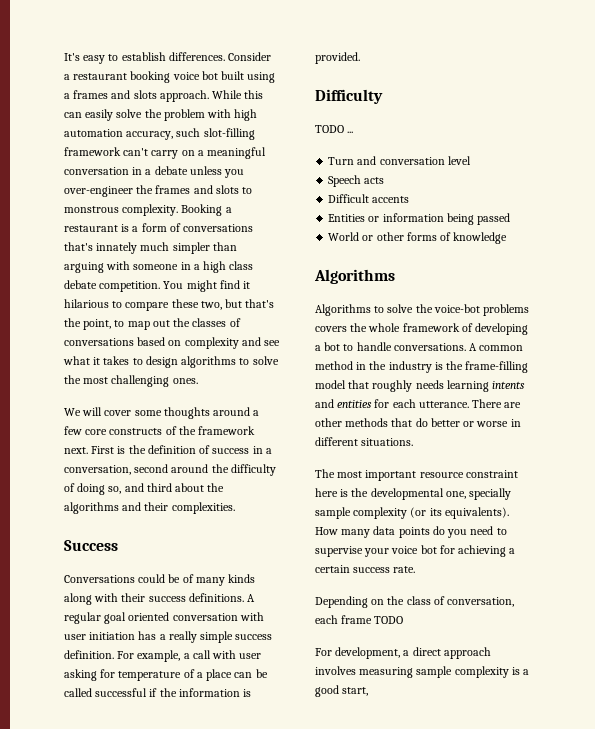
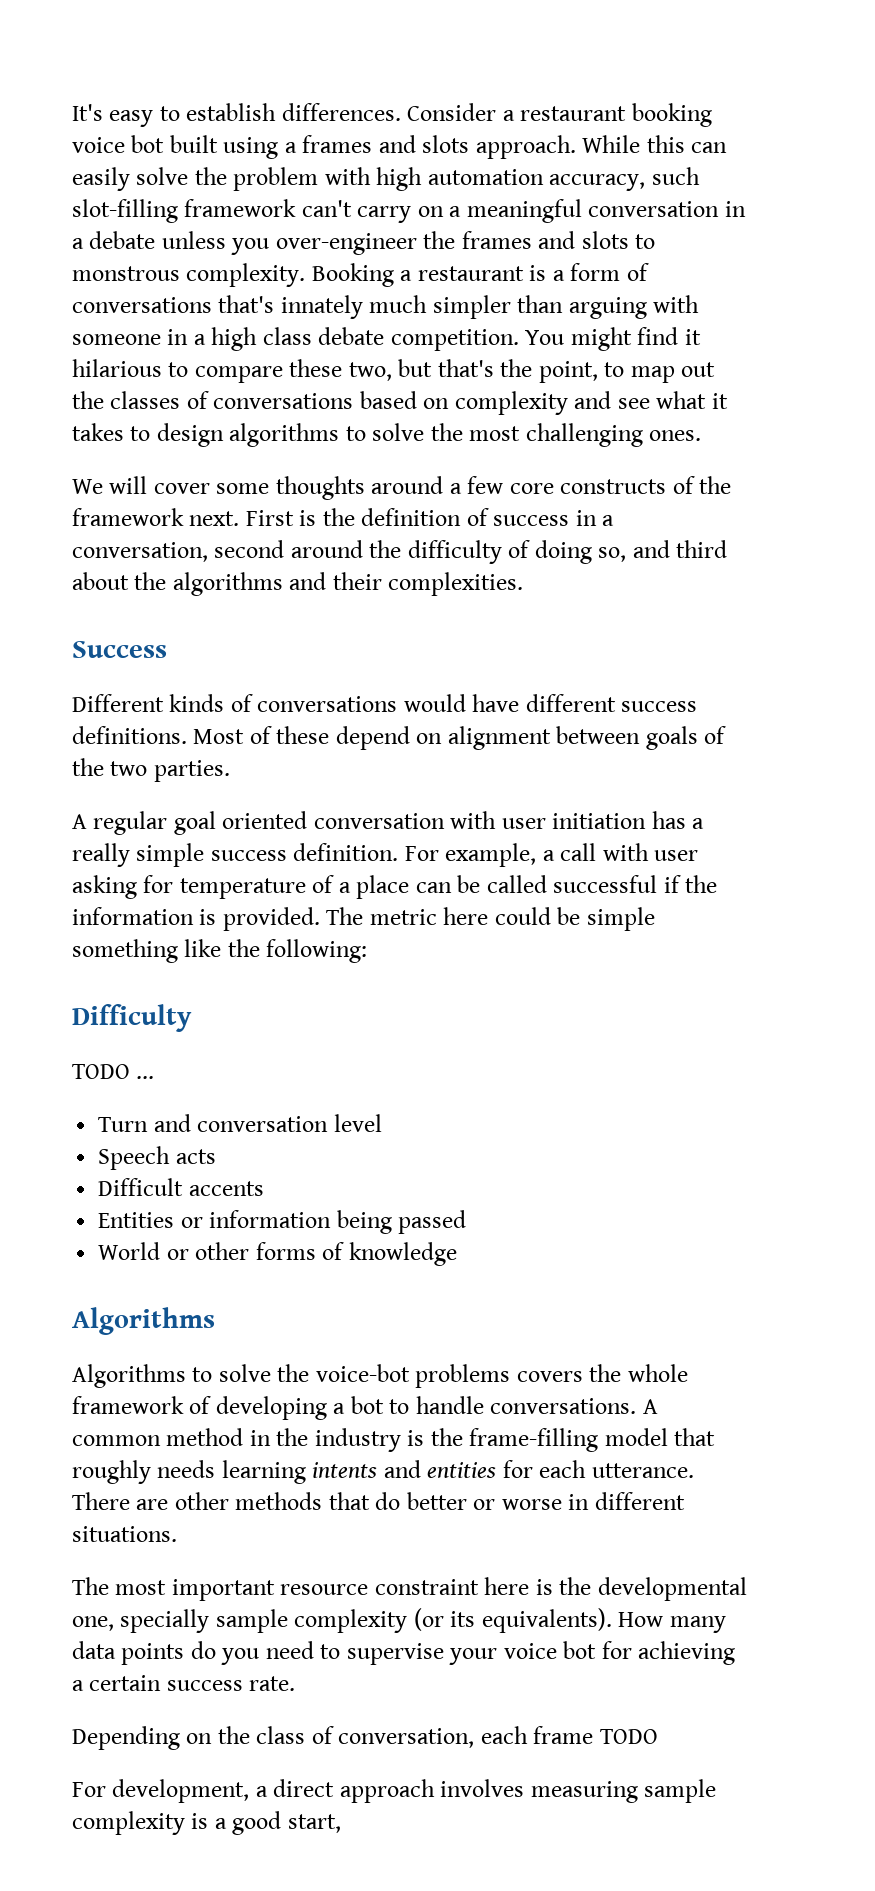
- Conversations could be of many kinds along with their success definitions. A regular goal oriented conversation with user initiation has a really simple success definition.
+ Different kinds of conversations would have different success definitions. Most of these depend on alignment between goals of the two parties.
+ A regular goal oriented conversation with user initiation has a really simple success definition.
+ The metric here could be simple something like the following:

